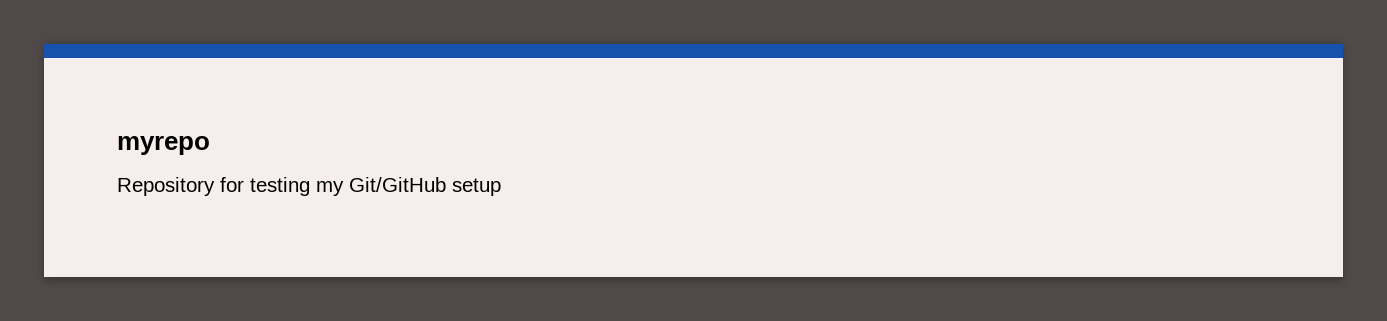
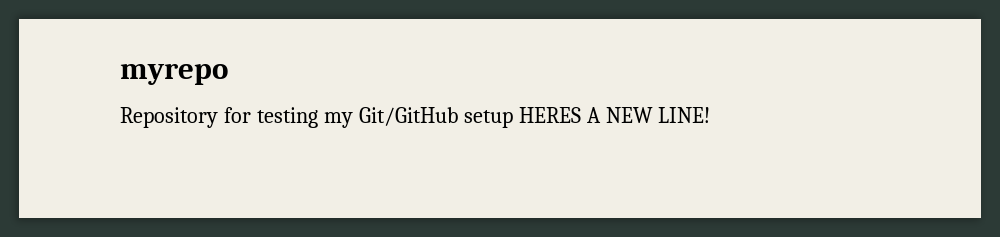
- Repository for testing my Git/GitHub setup
+ Repository for testing my Git/GitHub setup HERES A NEW LINE!

